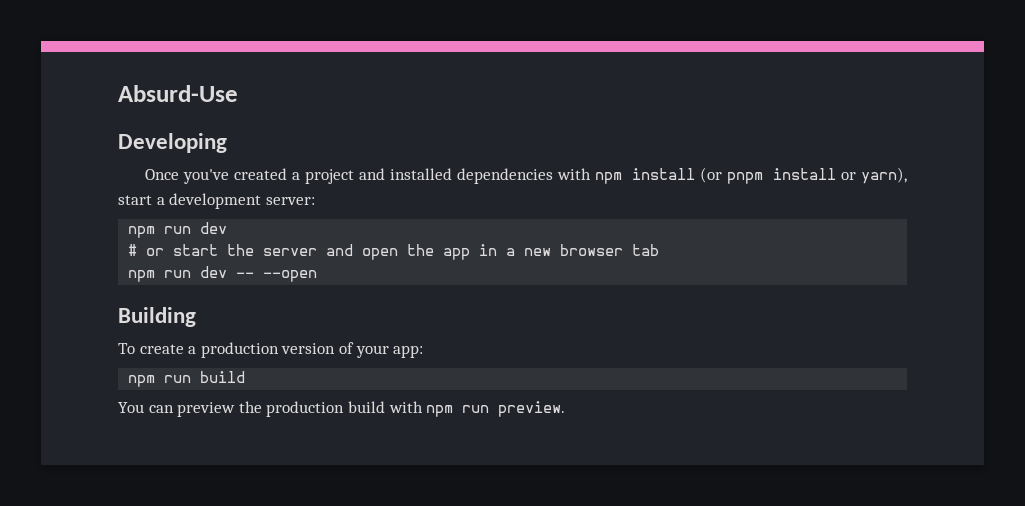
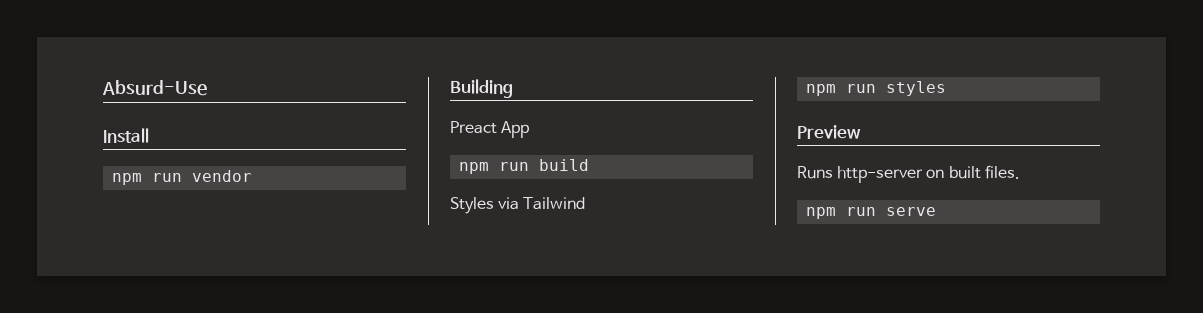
- Developing
- Once you've created a project and installed dependencies with npm install (or pnpm install or yarn), start a development server:
- npm run dev
- # or start the server and open the app in a new browser tab
- npm run dev -- --open
+ Install
+ npm run vendor
  Building
- To create a production version of your app:
+ Preact App
  npm run build
- You can preview the production build with npm run preview.
+ Styles via Tailwind
+ npm run styles
+ Preview
+ Runs http-server on built files.
+ npm run serve

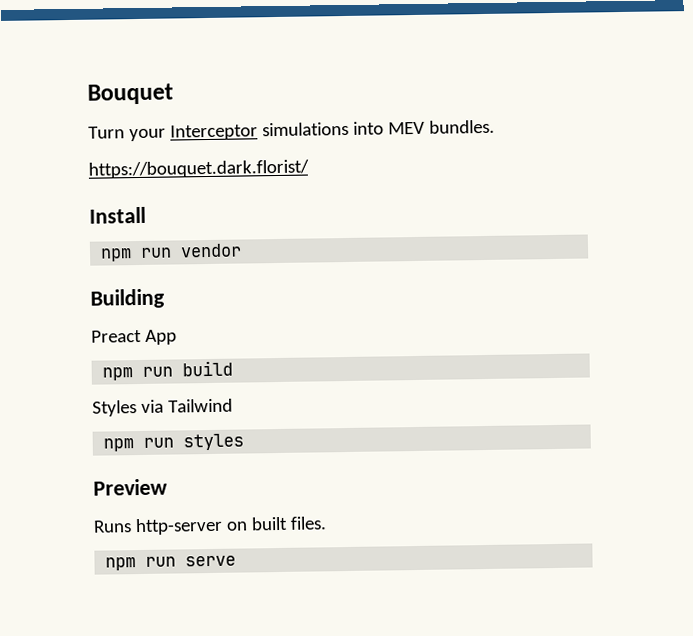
- Absurd-Use
+ Bouquet
+ Turn your Interceptor simulations into MEV bundles.
+ https://bouquet.dark.florist/

